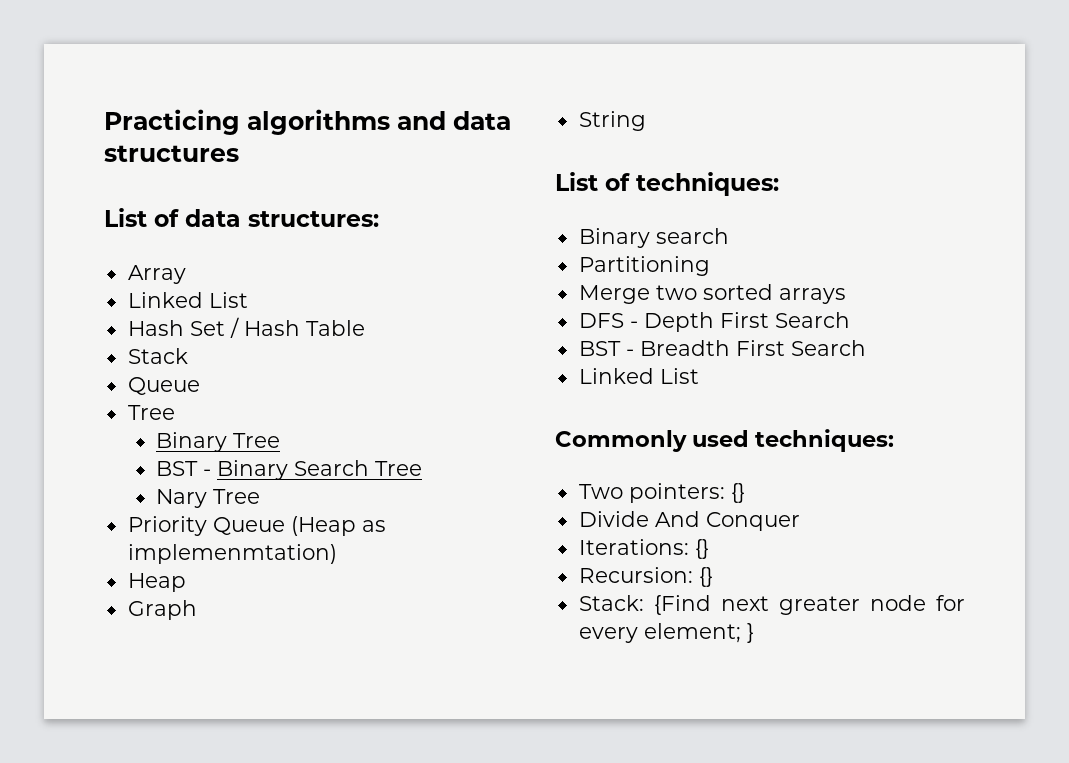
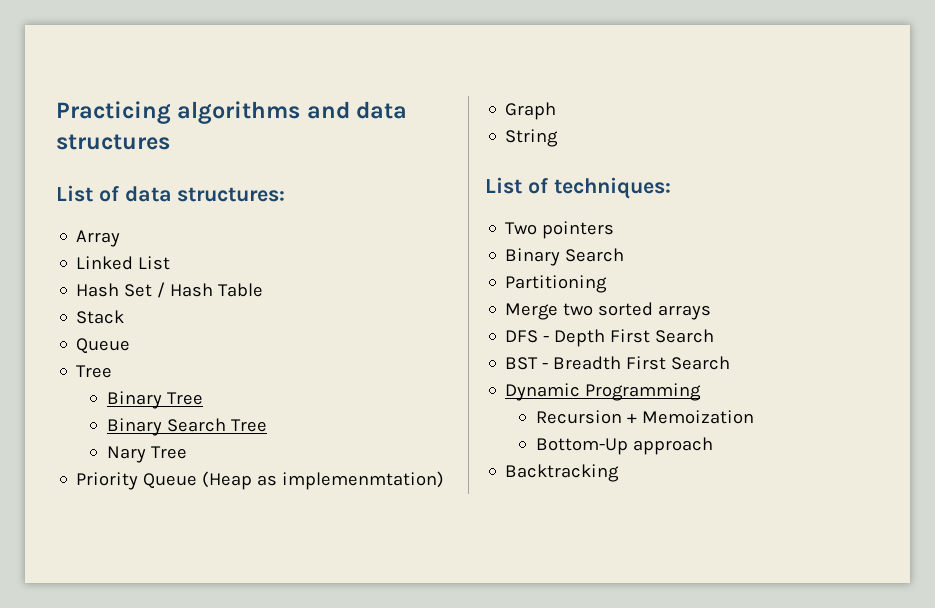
- BST - Binary Search Tree
+ Binary Search Tree
- Heap
- Binary search
+ Two pointers
+ Binary Search
  BST - Breadth First Search
- Linked List
- Commonly used techniques:
- Two pointers: {}
- Divide And Conquer
- Iterations: {}
- Recursion: {}
- Stack: {Find next greater node for every element; }
+ Dynamic Programming
+ Recursion + Memoization
+ Bottom-Up approach
+ Backtracking

